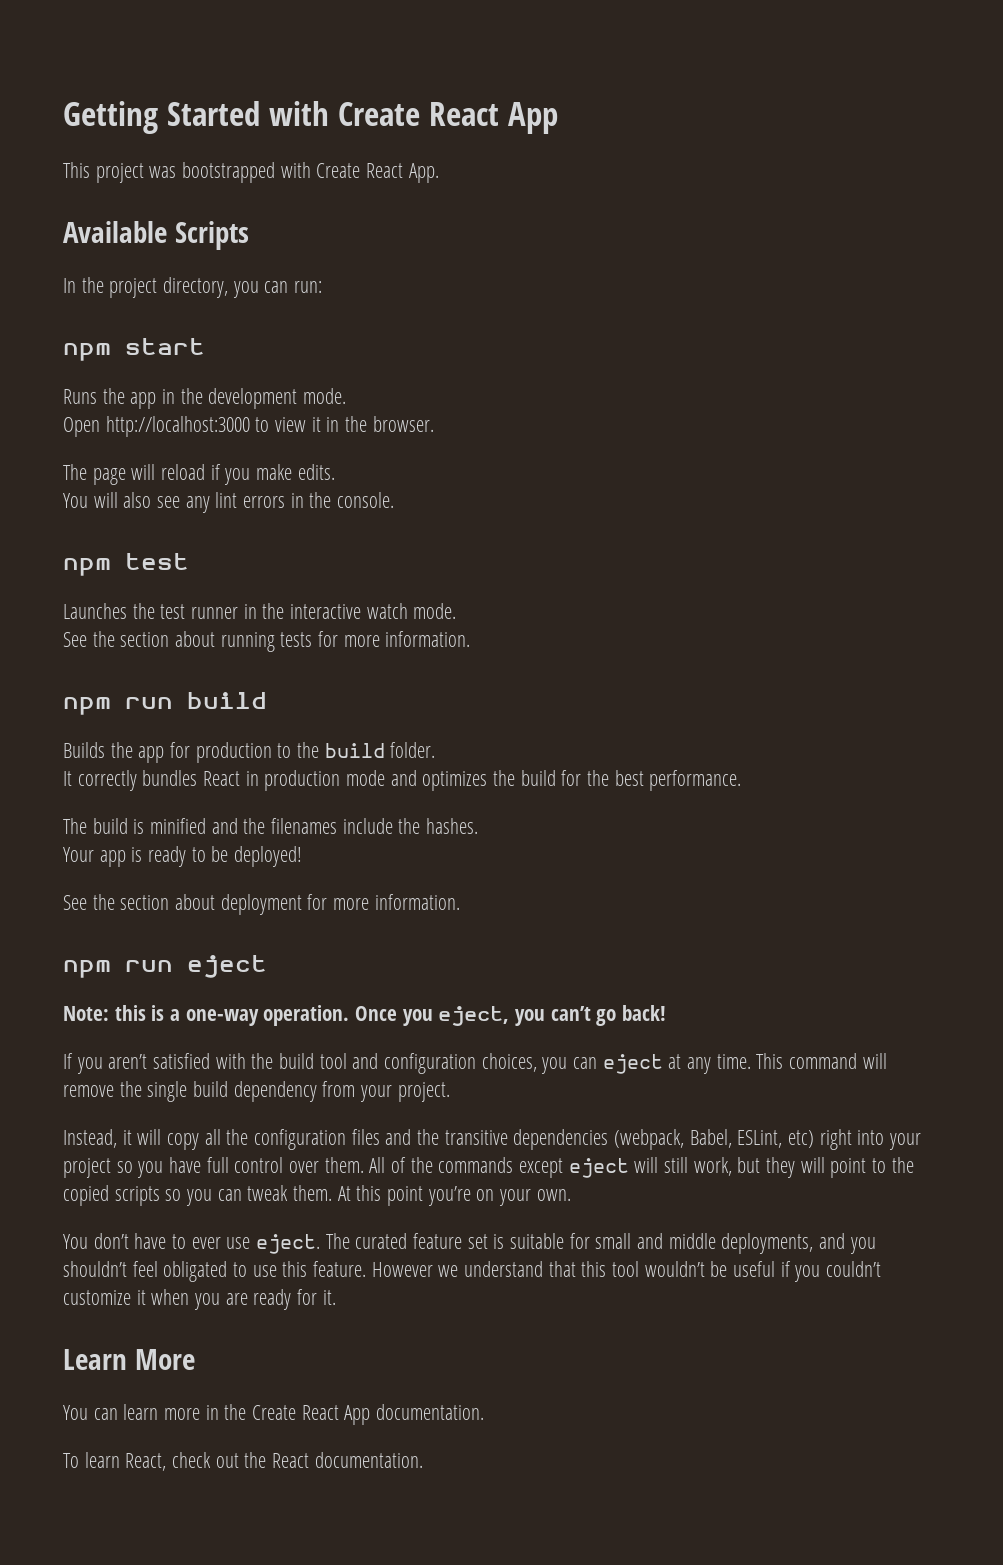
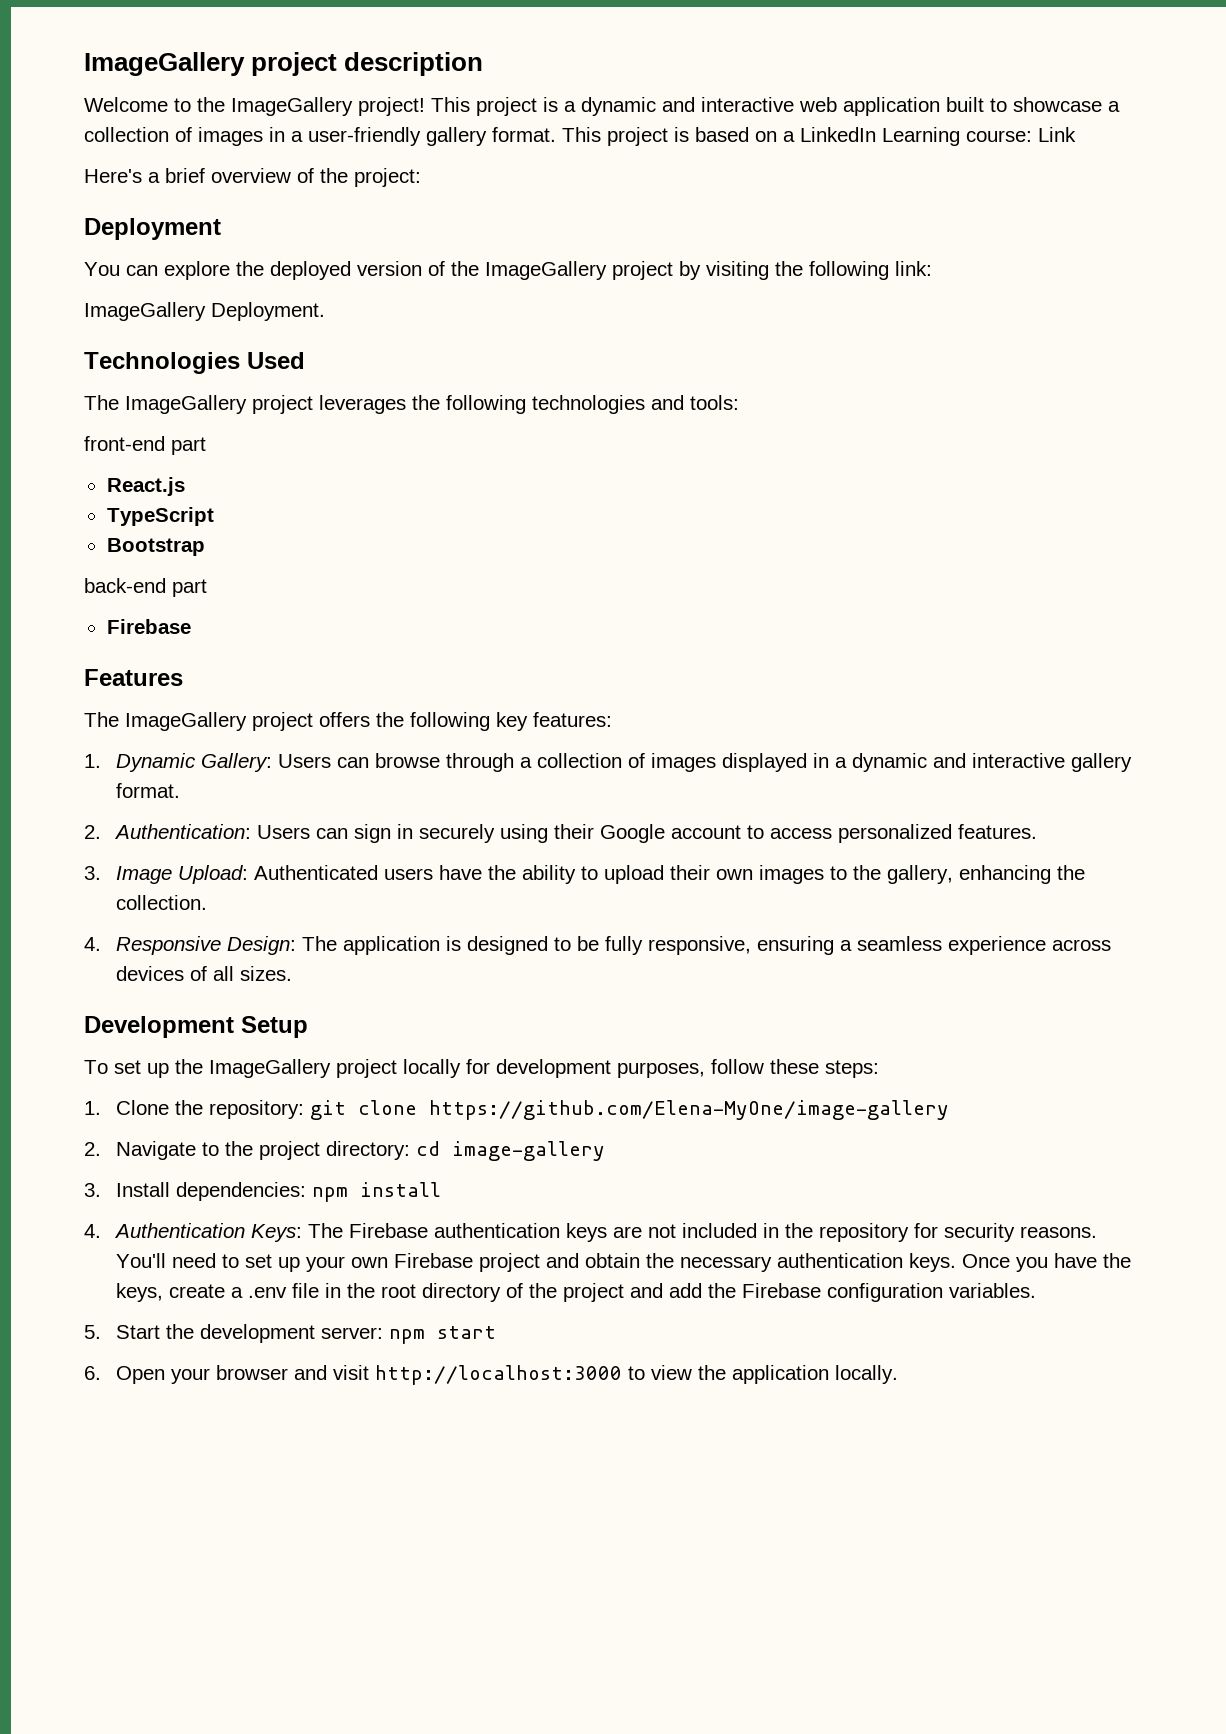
- Getting Started with Create React App
- This project was bootstrapped with Create React App.
- Available Scripts
- In the project directory, you can run:
- npm start
- Runs the app in the development mode.
- Open http://localhost:3000 to view it in the browser.
- The page will reload if you make edits.
- You will also see any lint errors in the console.
- npm test
- Launches the test runner in the interactive watch mode.
- See the section about running tests for more information.
- npm run build
- Builds the app for production to the build folder.
- It correctly bundles React in production mode and optimizes the build for the best performance.
- The build is minified and the filenames include the hashes.
- Your app is ready to be deployed!
- See the section about deployment for more information.
- npm run eject
- Note: this is a one-way operation. Once you eject, you can’t go back!
- If you aren’t satisfied with the build tool and configuration choices, you can eject at any time. This command will remove the single build dependency from your project.
- Instead, it will copy all the configuration files and the transitive dependencies (webpack, Babel, ESLint, etc) right into your project so you have full control over them. All of the commands except eject will still work, but they will point to the copied scripts so you can tweak them. At this point you’re on your own.
- You don’t have to ever use eject. The curated feature set is suitable for small and middle deployments, and you shouldn’t feel obligated to use this feature. However we understand that this tool wouldn’t be useful if you couldn’t customize it when you are ready for it.
- Learn More
- You can learn more in the Create React App documentation.
- To learn React, check out the React documentation.
+ ImageGallery project description
+ Welcome to the ImageGallery project! This project is a dynamic and interactive web application built to showcase a collection of images in a user-friendly gallery format. This project is based on a LinkedIn Learning course: Link
+ Here's a brief overview of the project:
+ Deployment
+ You can explore the deployed version of the ImageGallery project by visiting the following link:
+ ImageGallery Deployment.
+ Technologies Used
+ The ImageGallery project leverages the following technologies and tools:
+ front-end part
+ React.js
+ TypeScript
+ Bootstrap
+ back-end part
+ Firebase
+ Features
+ The ImageGallery project offers the following key features:
+ 1. Dynamic Gallery: Users can browse through a collection of images displayed in a dynamic and interactive gallery format.
+ 2. Authentication: Users can sign in securely using their Google account to access personalized features.
+ 3. Image Upload: Authenticated users have the ability to upload their own images to the gallery, enhancing the collection.
+ 4. Responsive Design: The application is designed to be fully responsive, ensuring a seamless experience across devices of all sizes.
+ Development Setup
+ To set up the ImageGallery project locally for development purposes, follow these steps:
+ 1. Clone the repository: git clone https://github.com/Elena-MyOne/image-gallery
+ 2. Navigate to the project directory: cd image-gallery
+ 3. Install dependencies: npm install
+ 4. Authentication Keys: The Firebase authentication keys are not included in the repository for security reasons. You'll need to set up your own Firebase project and obtain the necessary authentication keys. Once you have the keys, create a .env file in the root directory of the project and add the Firebase configuration variables.
+ 5. Start the development server: npm start
+ 6. Open your browser and visit http://localhost:3000 to view the application locally.

